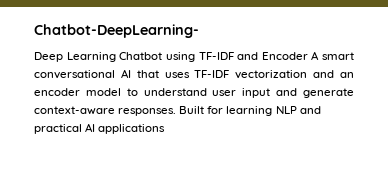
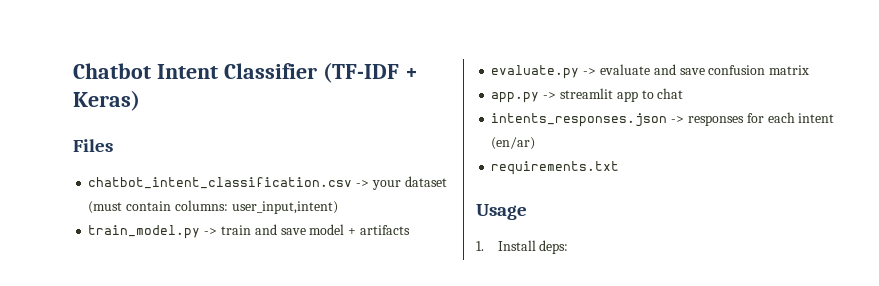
- Chatbot-DeepLearning-
- Deep Learning Chatbot using TF-IDF and Encoder A smart conversational AI that uses TF-IDF vectorization and an encoder model to understand user input and generate context-aware responses. Built for learning NLP and practical AI applications
+ Chatbot Intent Classifier (TF-IDF + Keras)
+ Files
+ chatbot_intent_classification.csv -> your dataset (must contain columns: user_input,intent)
+ train_model.py -> train and save model + artifacts
+ evaluate.py -> evaluate and save confusion matrix
+ app.py -> streamlit app to chat
+ intents_responses.json -> responses for each intent (en/ar)
+ requirements.txt
+ Usage
+ 1. Install deps:

